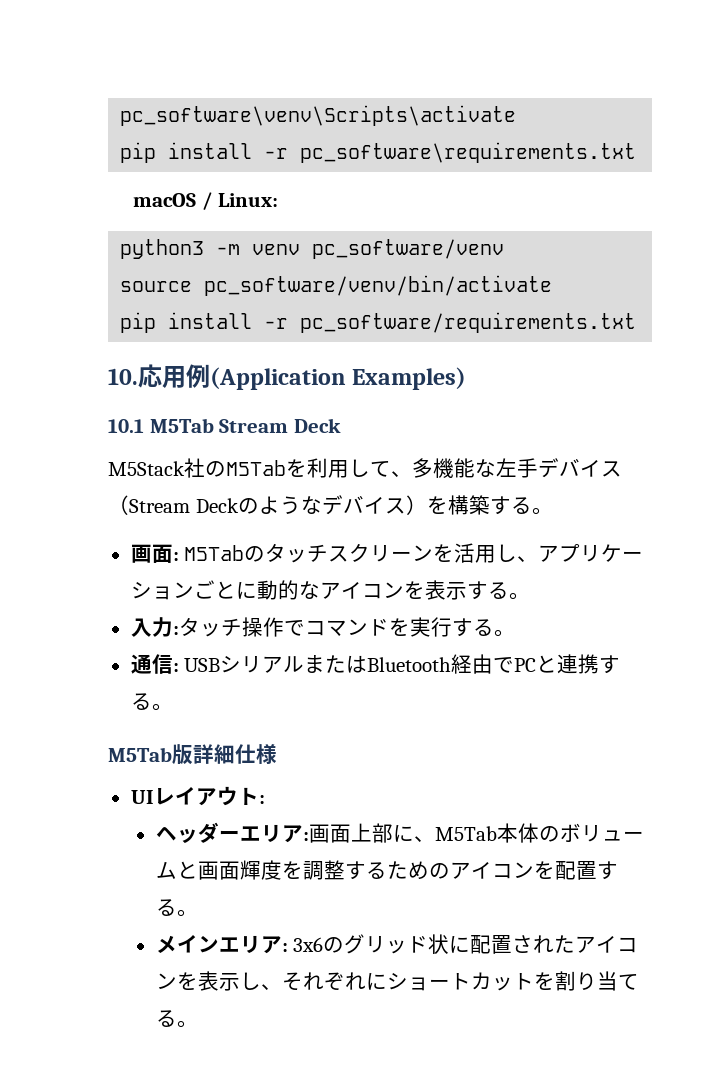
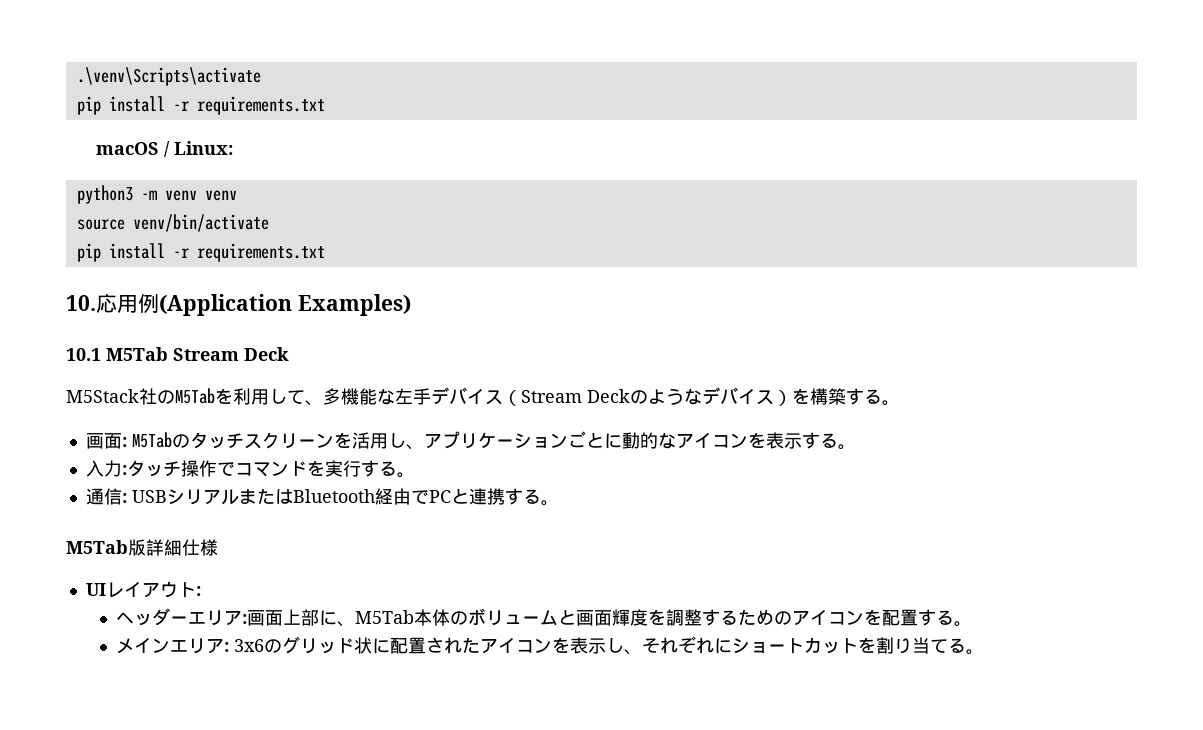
- pc_software\venv\Scripts\activate
- pip install -r pc_software\requirements.txt
+ .\venv\Scripts\activate
+ pip install -r requirements.txt
- python3 -m venv pc_software/venv
+ python3 -m venv venv
- source pc_software/venv/bin/activate
- pip install -r pc_software/requirements.txt
+ source venv/bin/activate
+ pip install -r requirements.txt

